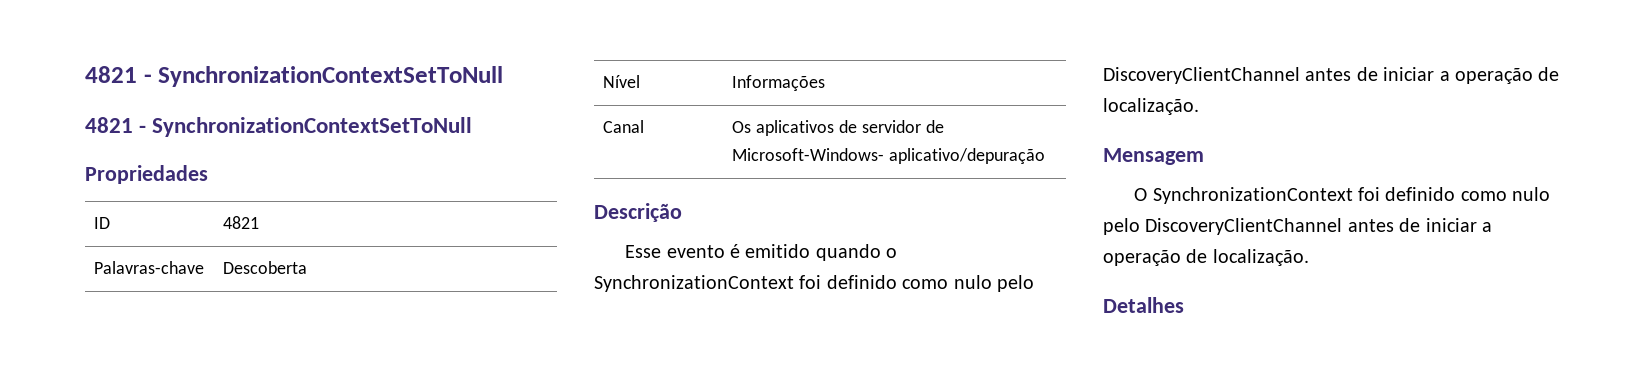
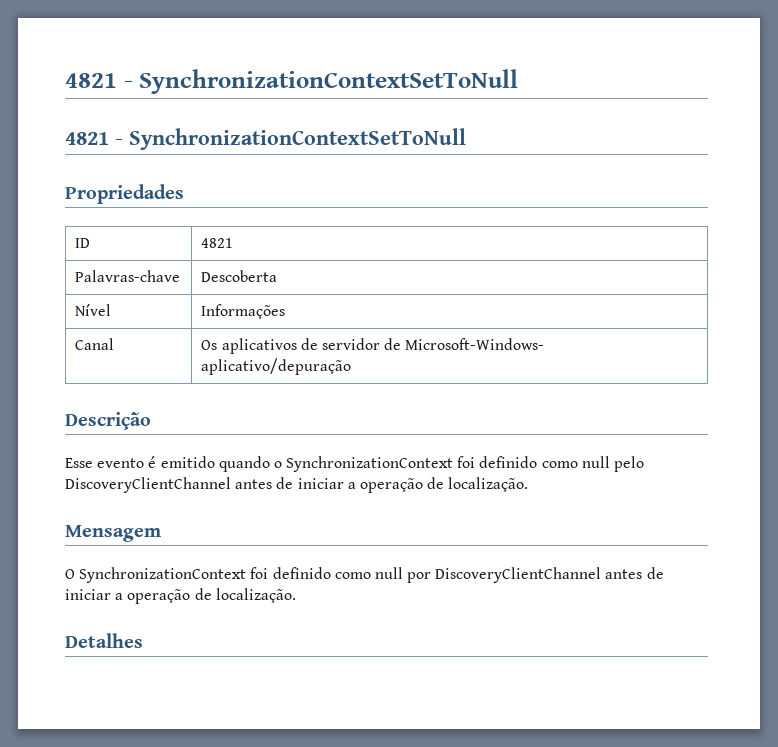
- Esse evento é emitido quando o SynchronizationContext foi definido como nulo pelo DiscoveryClientChannel antes de iniciar a operação de localização.
+ Esse evento é emitido quando o SynchronizationContext foi definido como null pelo DiscoveryClientChannel antes de iniciar a operação de localização.
- O SynchronizationContext foi definido como nulo pelo DiscoveryClientChannel antes de iniciar a operação de localização.
+ O SynchronizationContext foi definido como null por DiscoveryClientChannel antes de iniciar a operação de localização.

